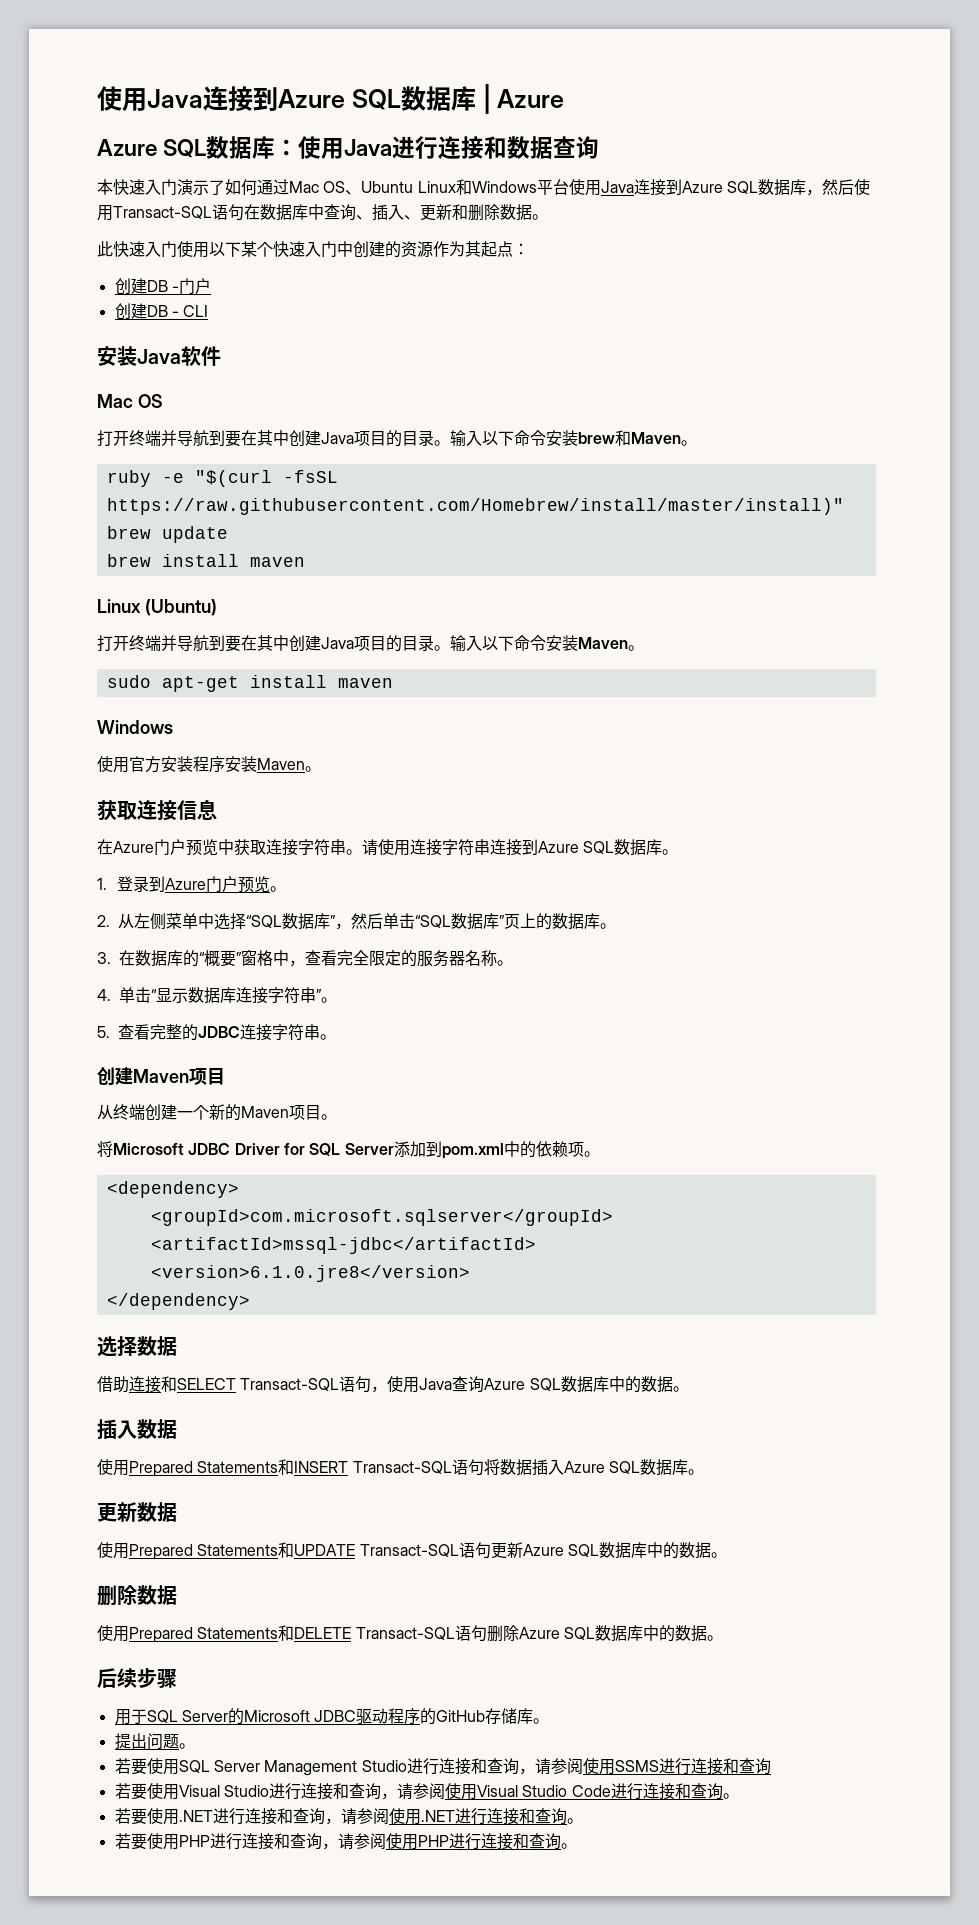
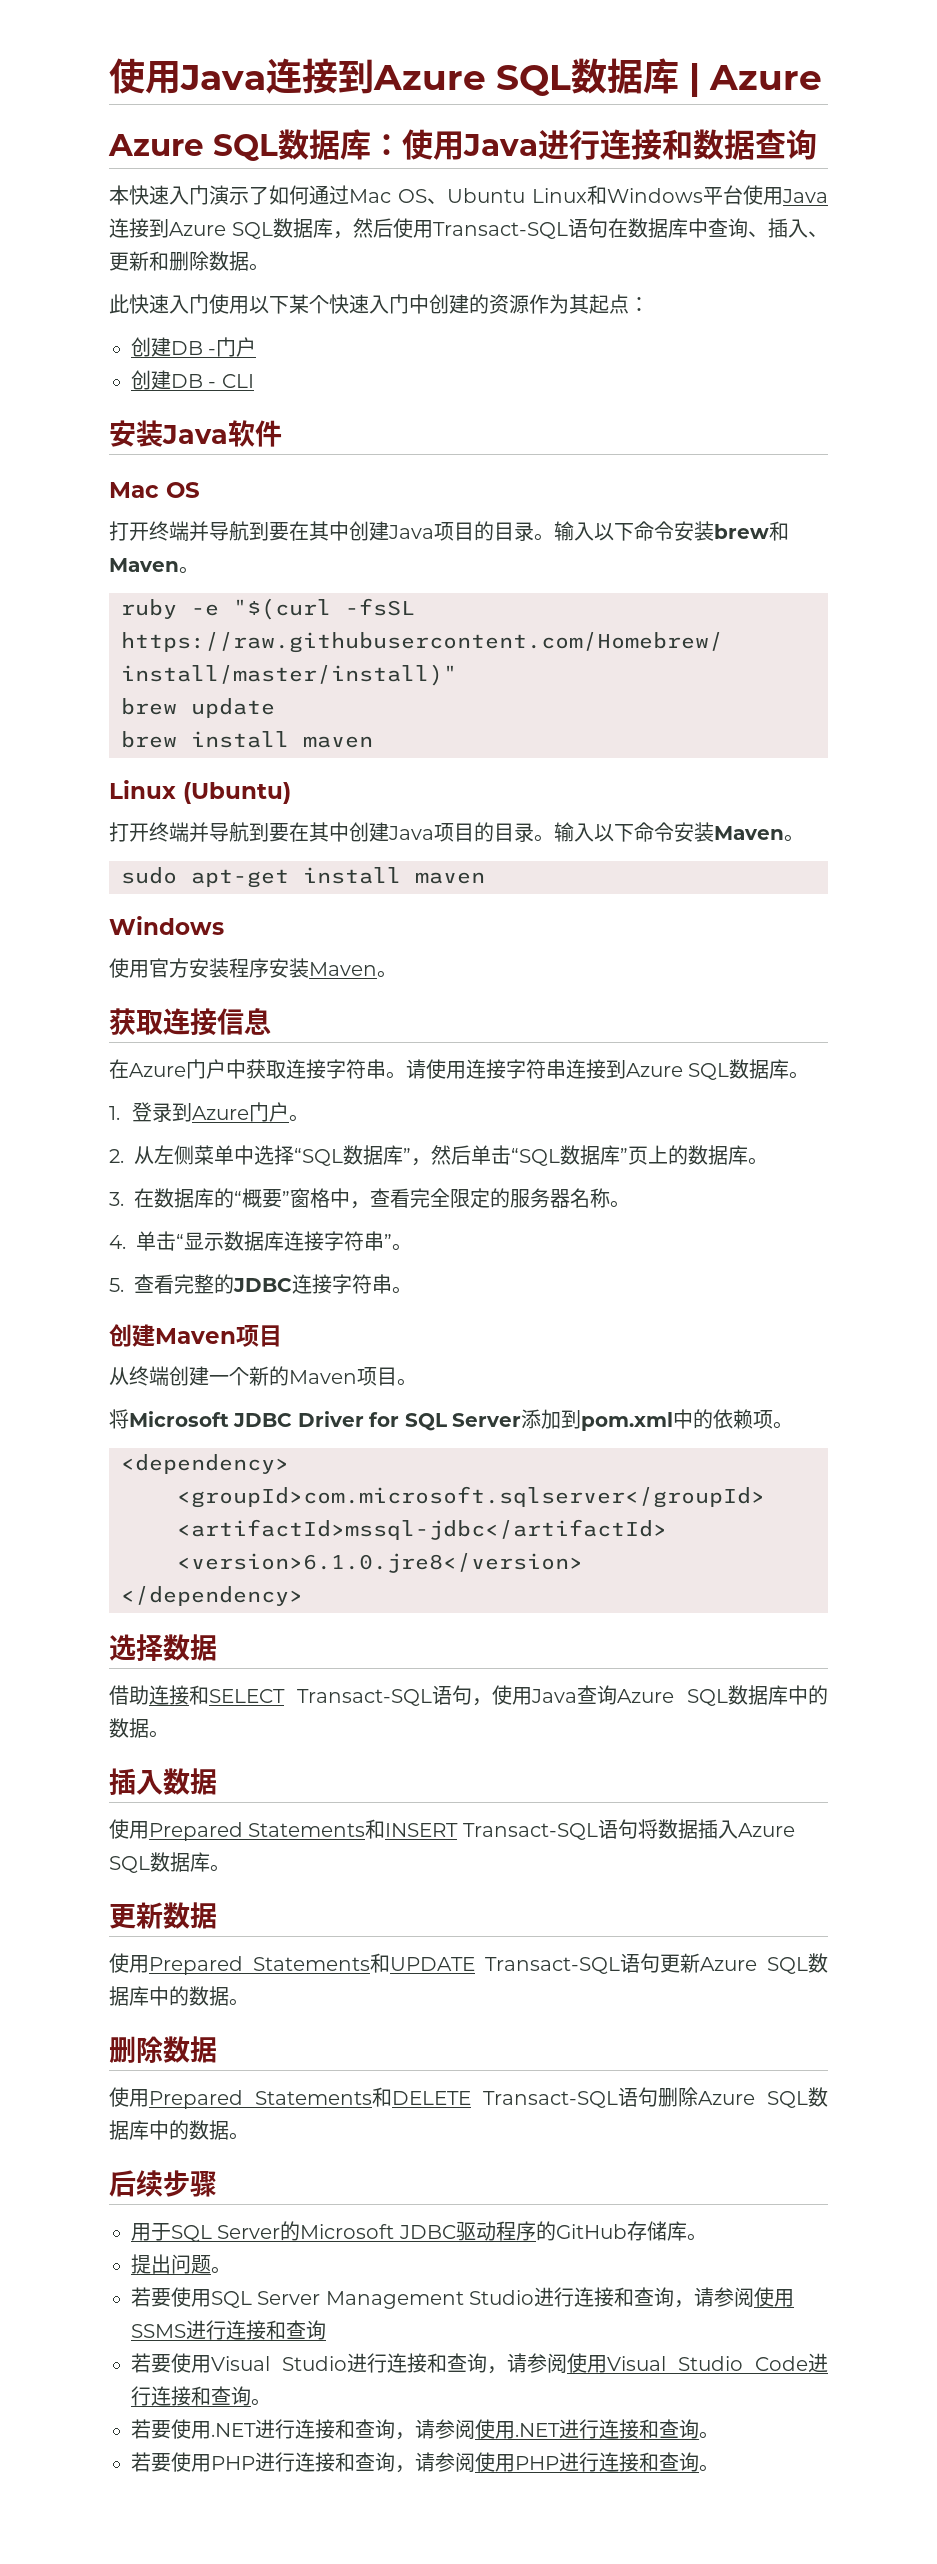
- 在Azure门户预览中获取连接字符串。
+ 在Azure门户中获取连接字符串。
- 1.登录到Azure门户预览。
+ 1.登录到Azure门户。

